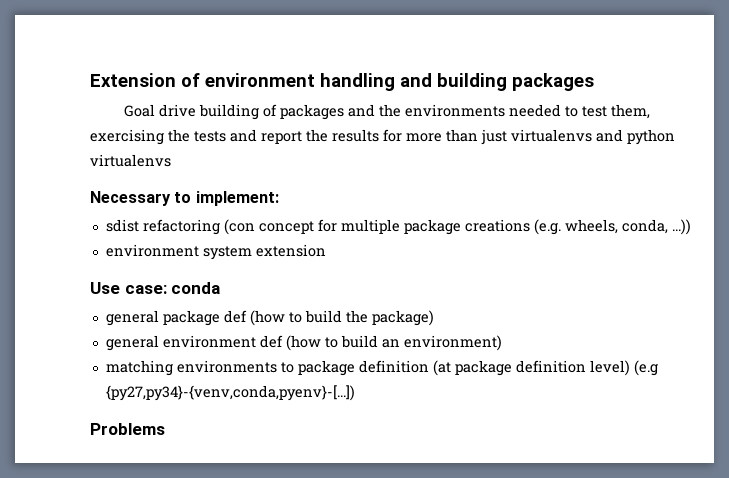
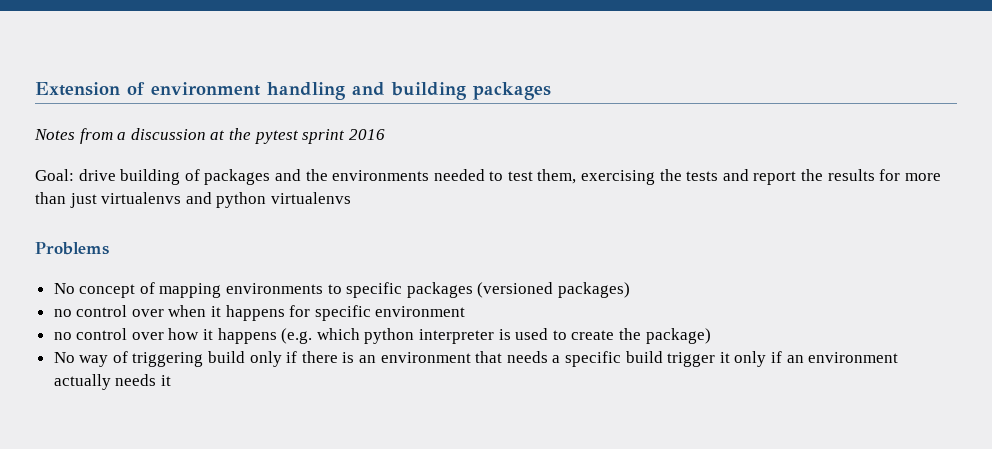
- Goal drive building of packages and the environments needed to test them, exercising the tests and report the results for more than just virtualenvs and python virtualenvs
+ Notes from a discussion at the pytest sprint 2016
+ Goal: drive building of packages and the environments needed to test them, exercising the tests and report the results for more than just virtualenvs and python virtualenvs
- Necessary to implement:
- sdist refactoring (con concept for multiple package creations (e.g. wheels, conda, ...))
- environment system extension
- Use case: conda
- general package def (how to build the package)
- general environment def (how to build an environment)
- matching environments to package definition (at package definition level) (e.g {py27,py34}-{venv,conda,pyenv}-[...])
  Problems
+ No concept of mapping environments to specific packages (versioned packages)
+ no control over when it happens for specific environment
+ no control over how it happens (e.g. which python interpreter is used to create the package)
+ No way of triggering build only if there is an environment that needs a specific build trigger it only if an environment actually needs it

